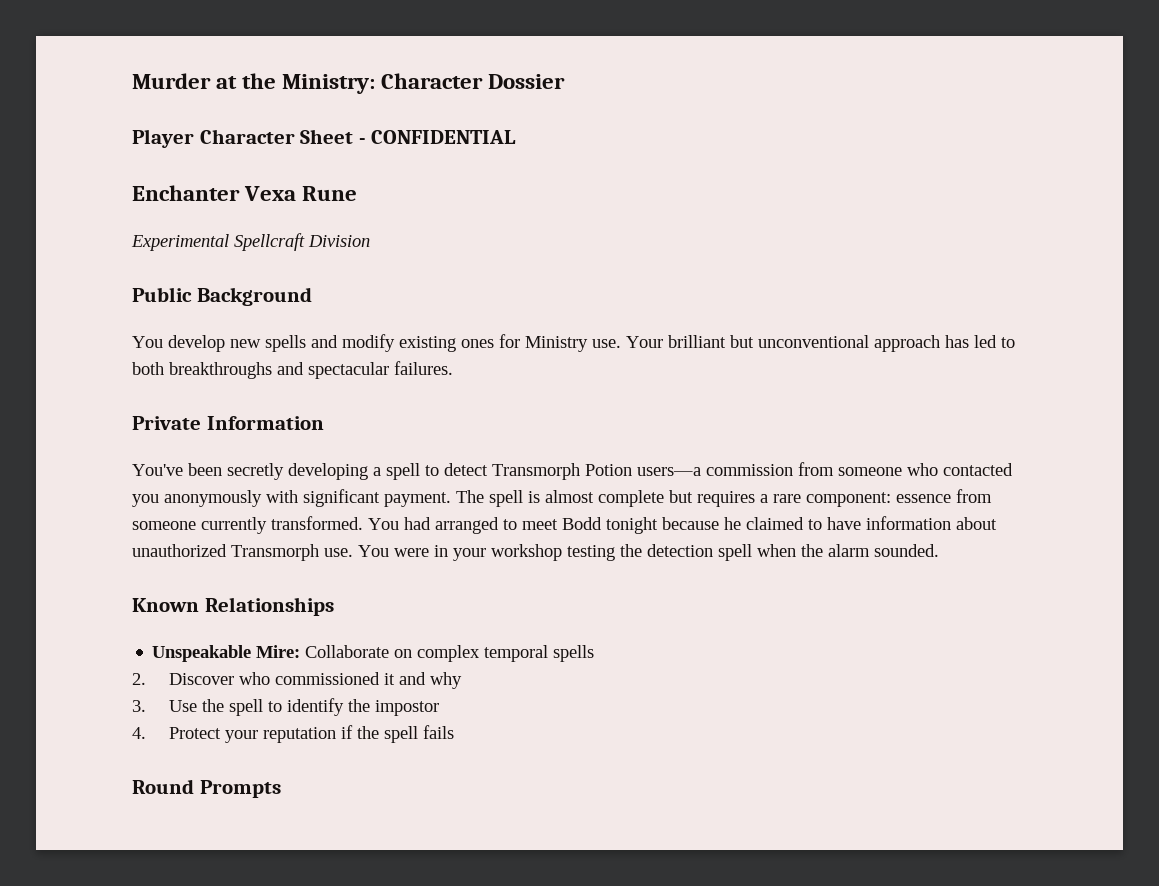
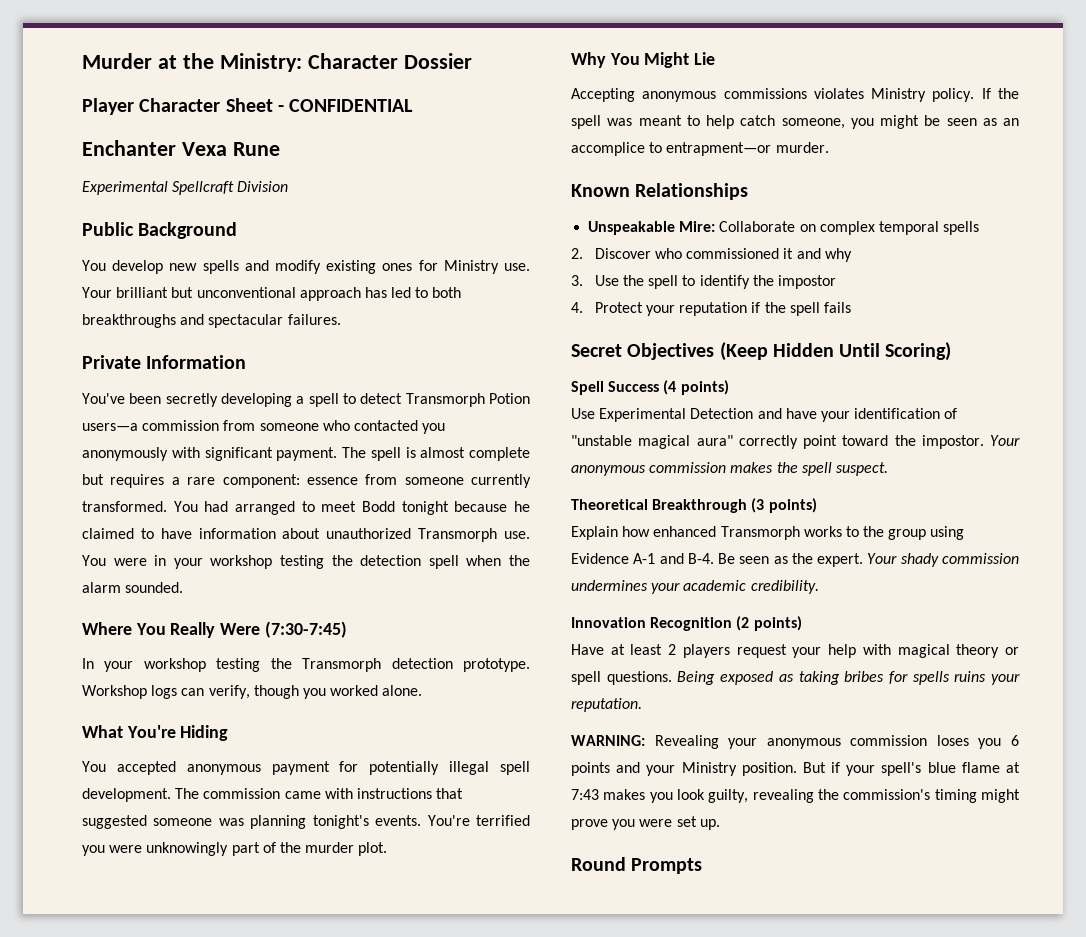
+ Where You Really Were (7:30-7:45)
+ In your workshop testing the Transmorph detection prototype. Workshop logs can verify, though you worked alone.
+ What You're Hiding
+ You accepted anonymous payment for potentially illegal spell development. The commission came with instructions that suggested someone was planning tonight's events. You're terrified you were unknowingly part of the murder plot.
+ Why You Might Lie
+ Accepting anonymous commissions violates Ministry policy. If the spell was meant to help catch someone, you might be seen as an accomplice to entrapment—or murder.
+ Secret Objectives (Keep Hidden Until Scoring)
+ Spell Success (4 points)
+ Use Experimental Detection and have your identification of "unstable magical aura" correctly point toward the impostor. Your anonymous commission makes the spell suspect.
+ Theoretical Breakthrough (3 points)
+ Explain how enhanced Transmorph works to the group using Evidence A-1 and B-4. Be seen as the expert. Your shady commission undermines your academic credibility.
+ Innovation Recognition (2 points)
+ Have at least 2 players request your help with magical theory or spell questions. Being exposed as taking bribes for spells ruins your reputation.
+ WARNING: Revealing your anonymous commission loses you 6 points and your Ministry position. But if your spell's blue flame at 7:43 makes you look guilty, revealing the commission's timing might prove you were set up.

